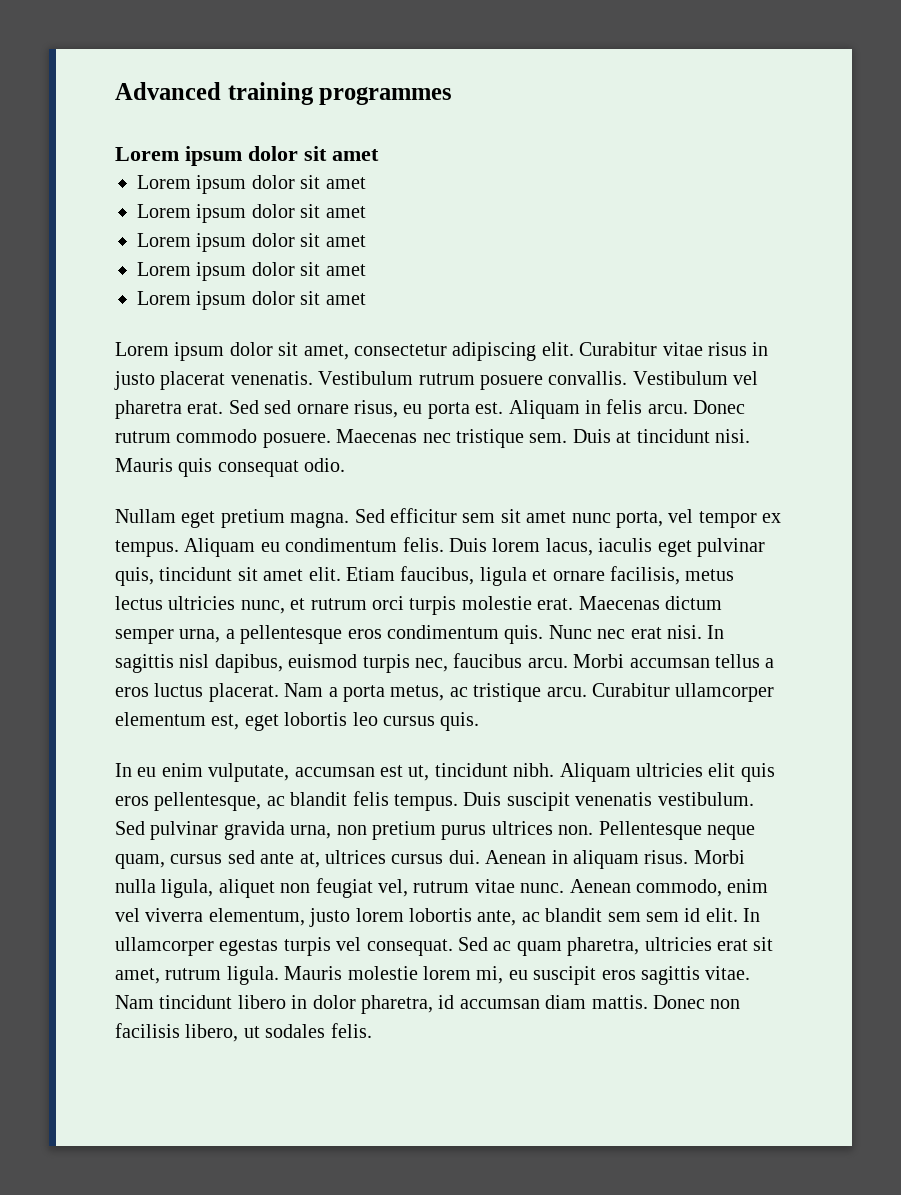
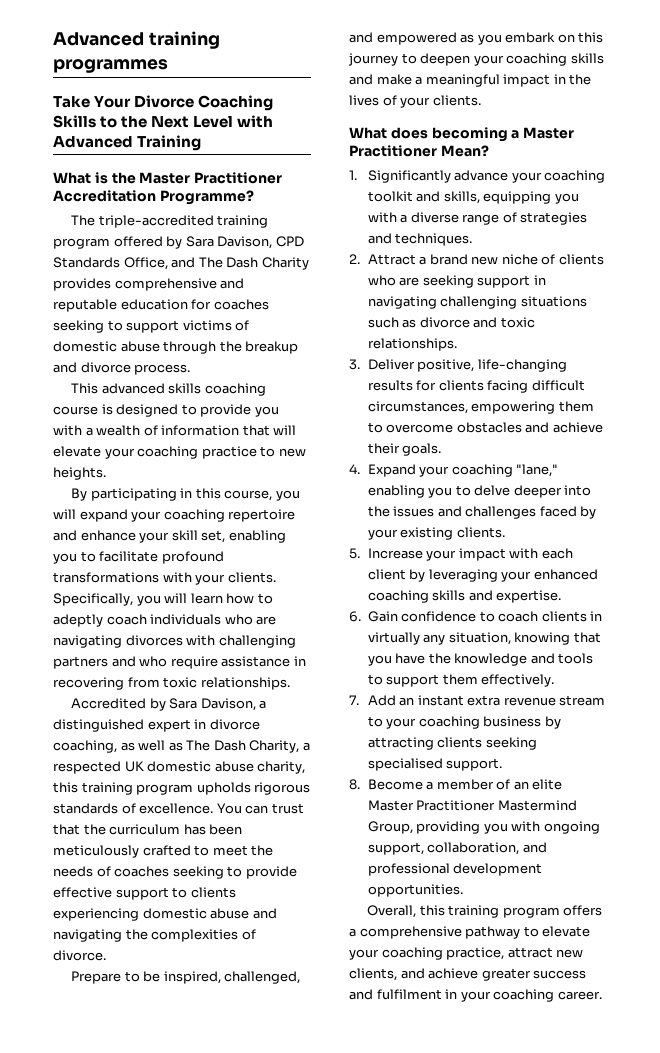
  Advanced training programmes
- Lorem ipsum dolor sit amet
- Lorem ipsum dolor sit amet
- Lorem ipsum dolor sit amet
- Lorem ipsum dolor sit amet
- Lorem ipsum dolor sit amet
- Lorem ipsum dolor sit amet
- Lorem ipsum dolor sit amet, consectetur adipiscing elit. Curabitur vitae risus in justo placerat venenatis. Vestibulum rutrum posuere convallis. Vestibulum vel pharetra erat. Sed sed ornare risus, eu porta est. Aliquam in felis arcu. Donec rutrum commodo posuere. Maecenas nec tristique sem. Duis at tincidunt nisi. Mauris quis consequat odio.
- Nullam eget pretium magna. Sed efficitur sem sit amet nunc porta, vel tempor ex tempus. Aliquam eu condimentum felis. Duis lorem lacus, iaculis eget pulvinar quis, tincidunt sit amet elit. Etiam faucibus, ligula et ornare facilisis, metus lectus ultricies nunc, et rutrum orci turpis molestie erat. Maecenas dictum semper urna, a pellentesque eros condimentum quis. Nunc nec erat nisi. In sagittis nisl dapibus, euismod turpis nec, faucibus arcu. Morbi accumsan tellus a eros luctus placerat. Nam a porta metus, ac tristique arcu. Curabitur ullamcorper elementum est, eget lobortis leo cursus quis.
- In eu enim vulputate, accumsan est ut, tincidunt nibh. Aliquam ultricies elit quis eros pellentesque, ac blandit felis tempus. Duis suscipit venenatis vestibulum. Sed pulvinar gravida urna, non pretium purus ultrices non. Pellentesque neque quam, cursus sed ante at, ultrices cursus dui. Aenean in aliquam risus. Morbi nulla ligula, aliquet non feugiat vel, rutrum vitae nunc. Aenean commodo, enim vel viverra elementum, justo lorem lobortis ante, ac blandit sem sem id elit. In ullamcorper egestas turpis vel consequat. Sed ac quam pharetra, ultricies erat sit amet, rutrum ligula. Mauris molestie lorem mi, eu suscipit eros sagittis vitae. Nam tincidunt libero in dolor pharetra, id accumsan diam mattis. Donec non facilisis libero, ut sodales felis.
+ Take Your Divorce Coaching Skills to the Next Level with Advanced Training
+ What is the Master Practitioner Accreditation Programme?
+ The triple-accredited training program offered by Sara Davison, CPD Standards Office, and The Dash Charity provides comprehensive and reputable education for coaches seeking to support victims of domestic abuse through the breakup and divorce process.
+ This advanced skills coaching course is designed to provide you with a wealth of information that will elevate your coaching practice to new heights.
+ By participating in this course, you will expand your coaching repertoire and enhance your skill set, enabling you to facilitate profound transformations with your clients. Specifically, you will learn how to adeptly coach individuals who are navigating divorces with challenging partners and who require assistance in recovering from toxic relationships.
+ Accredited by Sara Davison, a distinguished expert in divorce coaching, as well as The Dash Charity, a respected UK domestic abuse charity, this training program upholds rigorous standards of excellence. You can trust that the curriculum has been meticulously crafted to meet the needs of coaches seeking to provide effective support to clients experiencing domestic abuse and navigating the complexities of divorce.
+ Prepare to be inspired, challenged, and empowered as you embark on this journey to deepen your coaching skills and make a meaningful impact in the lives of your clients.
+ What does becoming a Master Practitioner Mean?
+ 1. Significantly advance your coaching toolkit and skills, equipping you with a diverse range of strategies and techniques.
+ 2. Attract a brand new niche of clients who are seeking support in navigating challenging situations such as divorce and toxic relationships.
+ 3. Deliver positive, life-changing results for clients facing difficult circumstances, empowering them to overcome obstacles and achieve their goals.
+ 4. Expand your coaching "lane," enabling you to delve deeper into the issues and challenges faced by your existing clients.
+ 5. Increase your impact with each client by leveraging your enhanced coaching skills and expertise.
+ 6. Gain confidence to coach clients in virtually any situation, knowing that you have the knowledge and tools to support them effectively.
+ 7. Add an instant extra revenue stream to your coaching business by attracting clients seeking specialised support.
+ 8. Become a member of an elite Master Practitioner Mastermind Group, providing you with ongoing support, collaboration, and professional development opportunities.
+ Overall, this training program offers a comprehensive pathway to elevate your coaching practice, attract new clients, and achieve greater success and fulfilment in your coaching career.

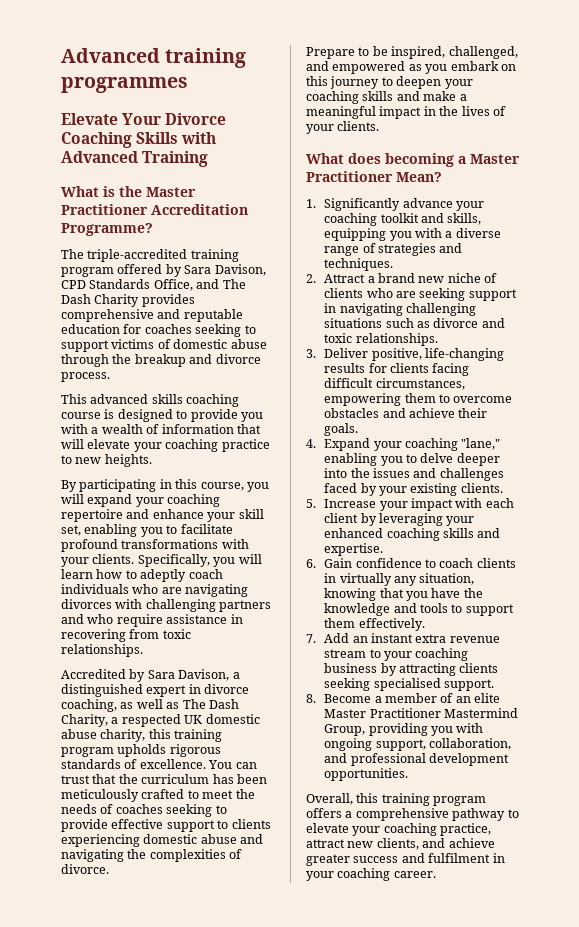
- Take Your Divorce Coaching Skills to the Next Level with Advanced Training
+ Elevate Your Divorce Coaching Skills with Advanced Training

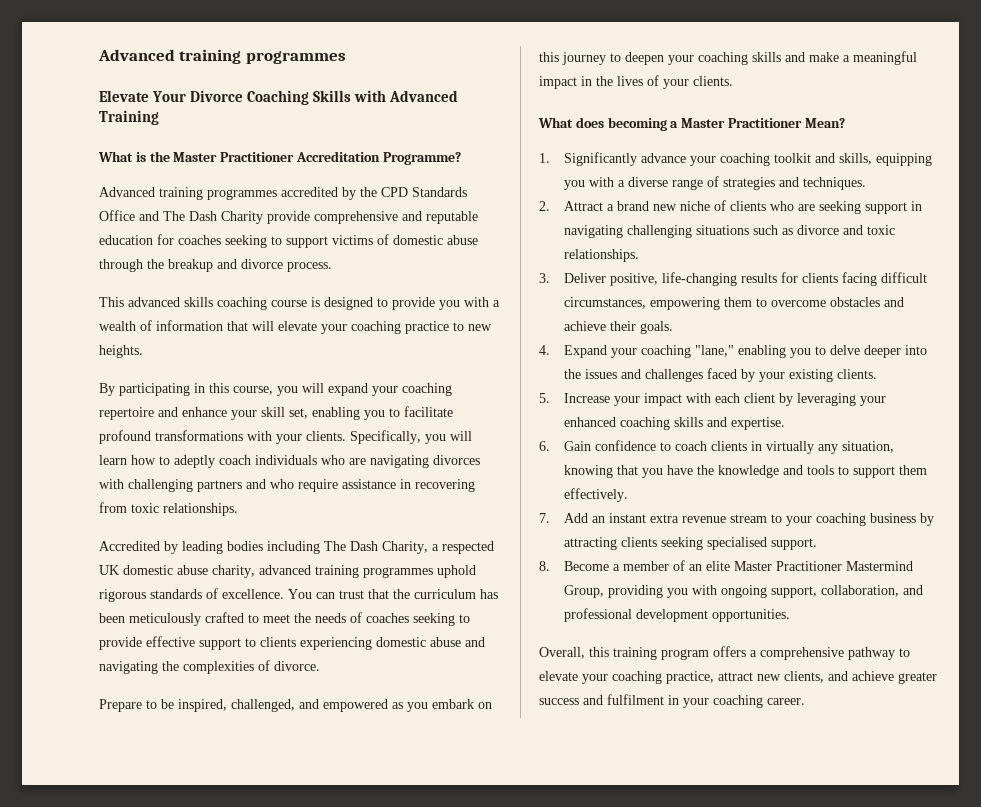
- The triple-accredited training program offered by Sara Davison, CPD Standards Office, and The Dash Charity provides comprehensive and reputable education for coaches seeking to support victims of domestic abuse through the breakup and divorce process.
+ Advanced training programmes accredited by the CPD Standards Office and The Dash Charity provide comprehensive and reputable education for coaches seeking to support victims of domestic abuse through the breakup and divorce process.
- Accredited by Sara Davison, a distinguished expert in divorce coaching, as well as The Dash Charity, a respected UK domestic abuse charity, this training program upholds rigorous standards of excellence.
+ Accredited by leading bodies including The Dash Charity, a respected UK domestic abuse charity, advanced training programmes uphold rigorous standards of excellence.

